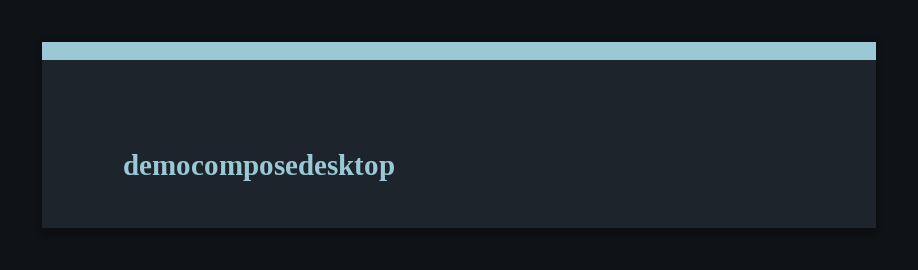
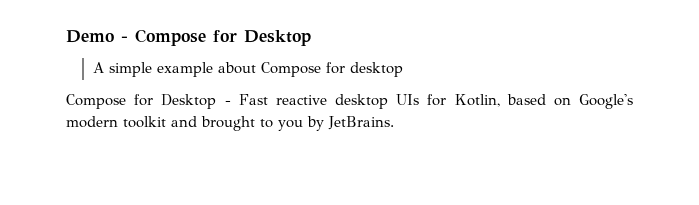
- democomposedesktop
+ Demo - Compose for Desktop
+ A simple example about Compose for desktop
+ Compose for Desktop - Fast reactive desktop UIs for Kotlin, based on Google's modern toolkit and brought to you by JetBrains.

